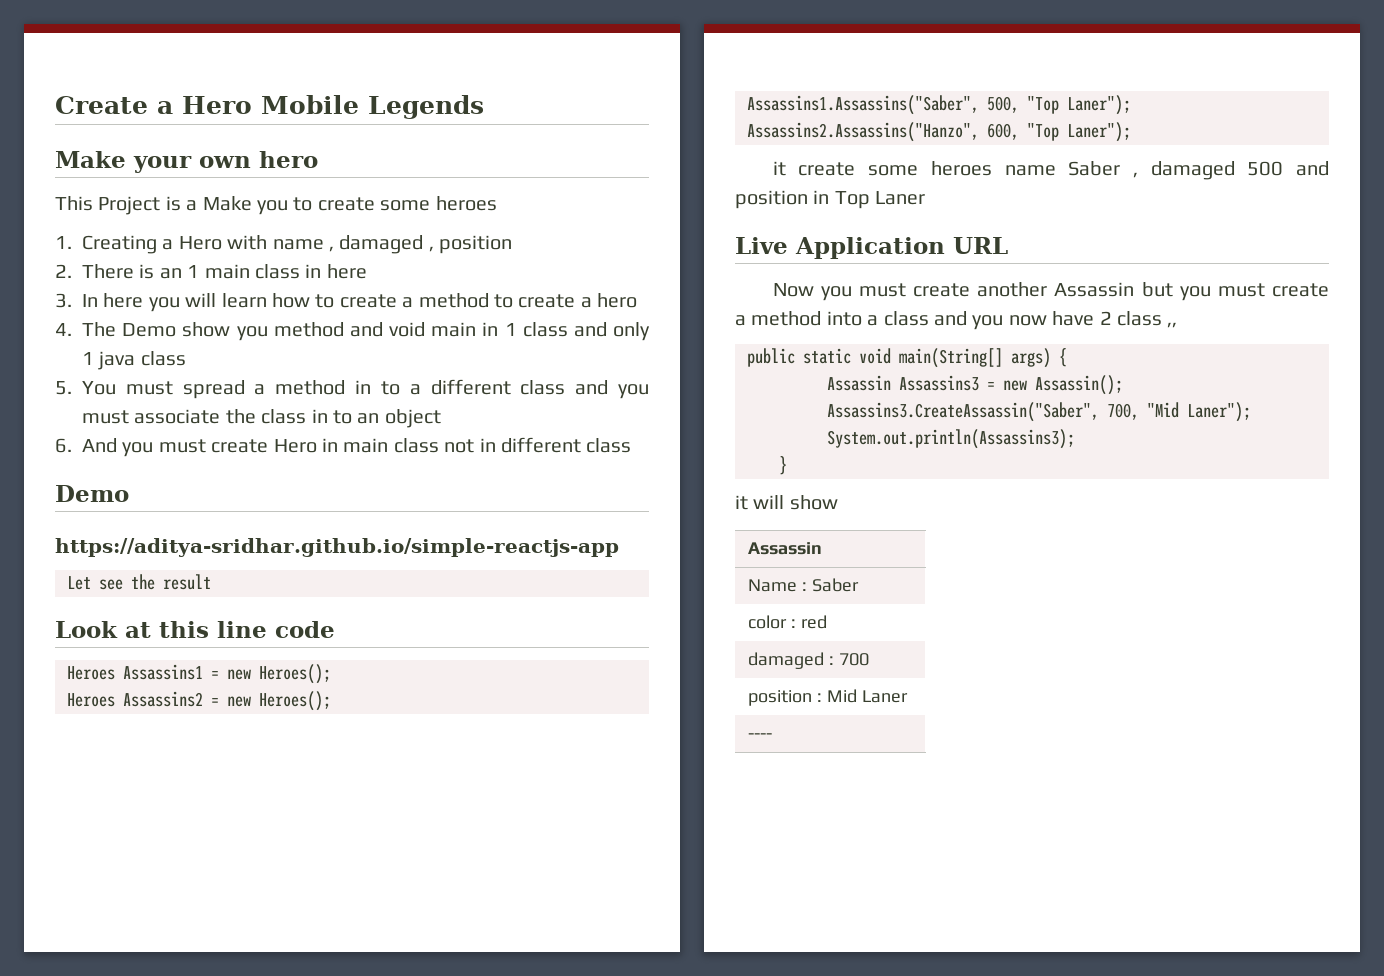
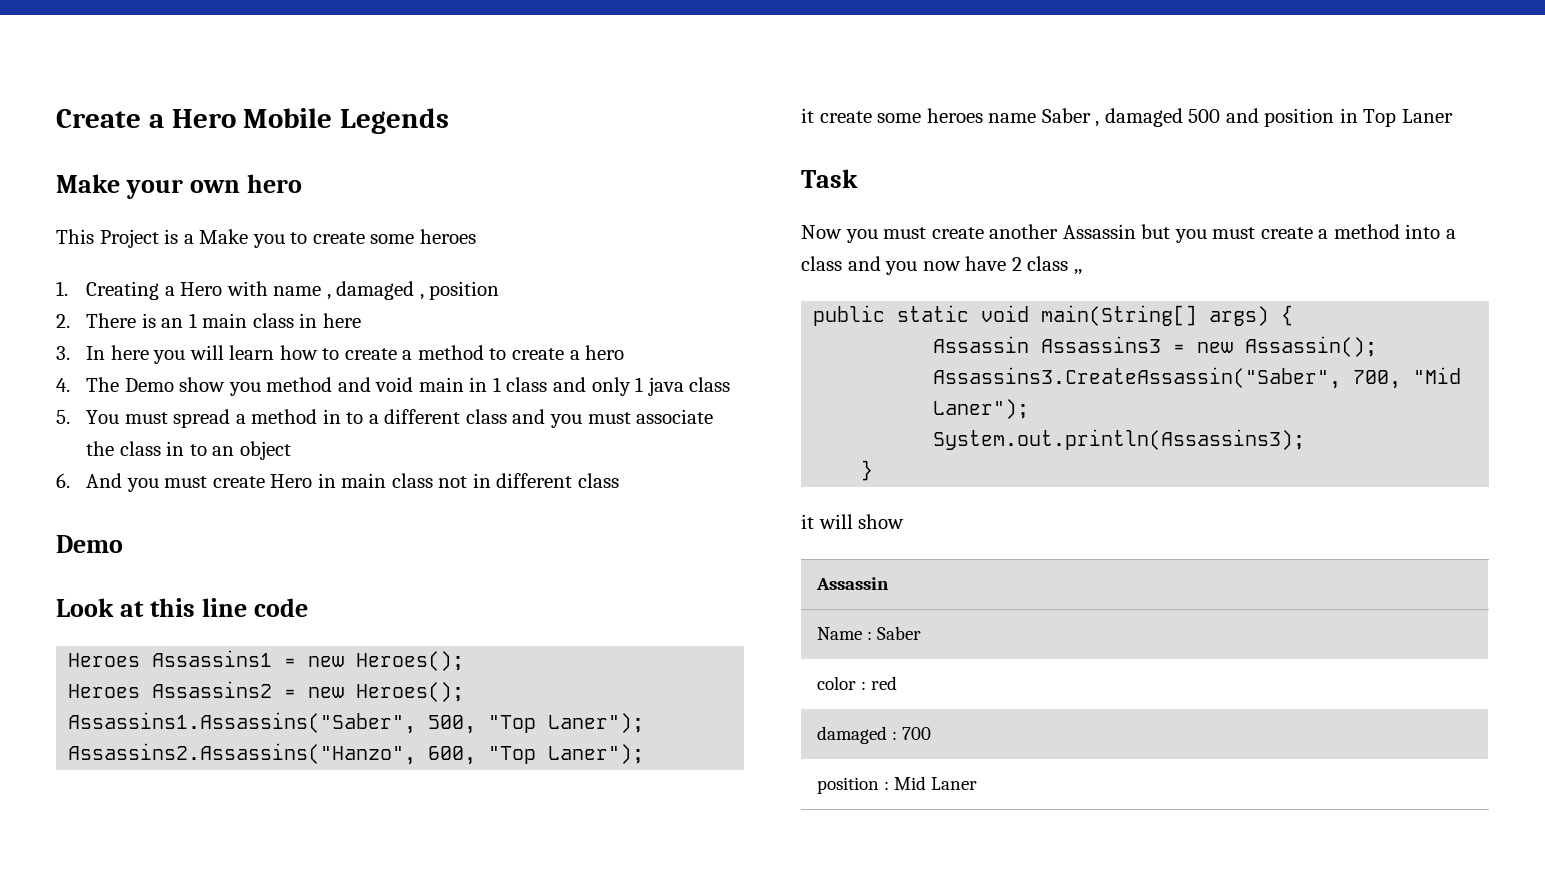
- https://aditya-sridhar.github.io/simple-reactjs-app
- Let see the result
- Live Application URL
+ Task
- ----

